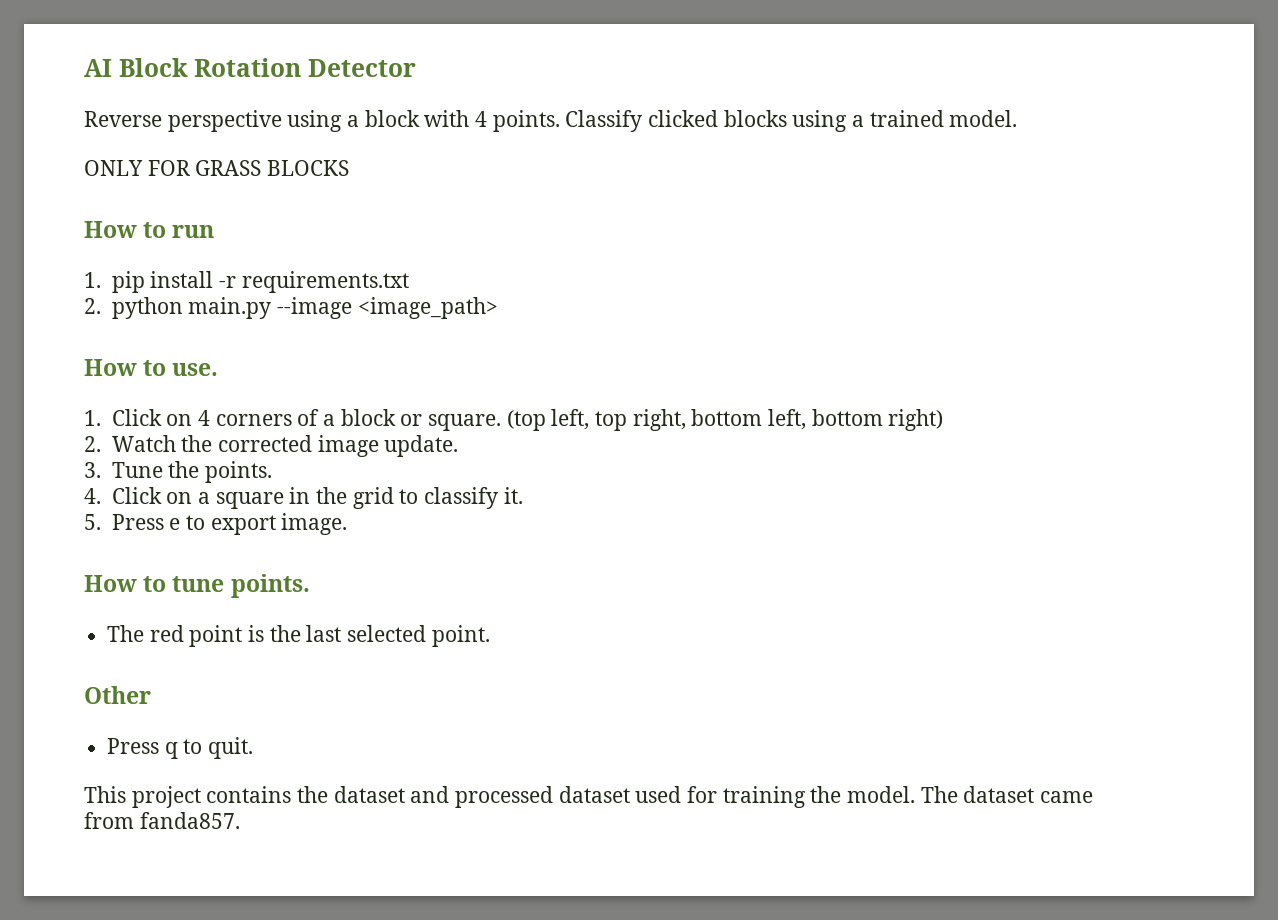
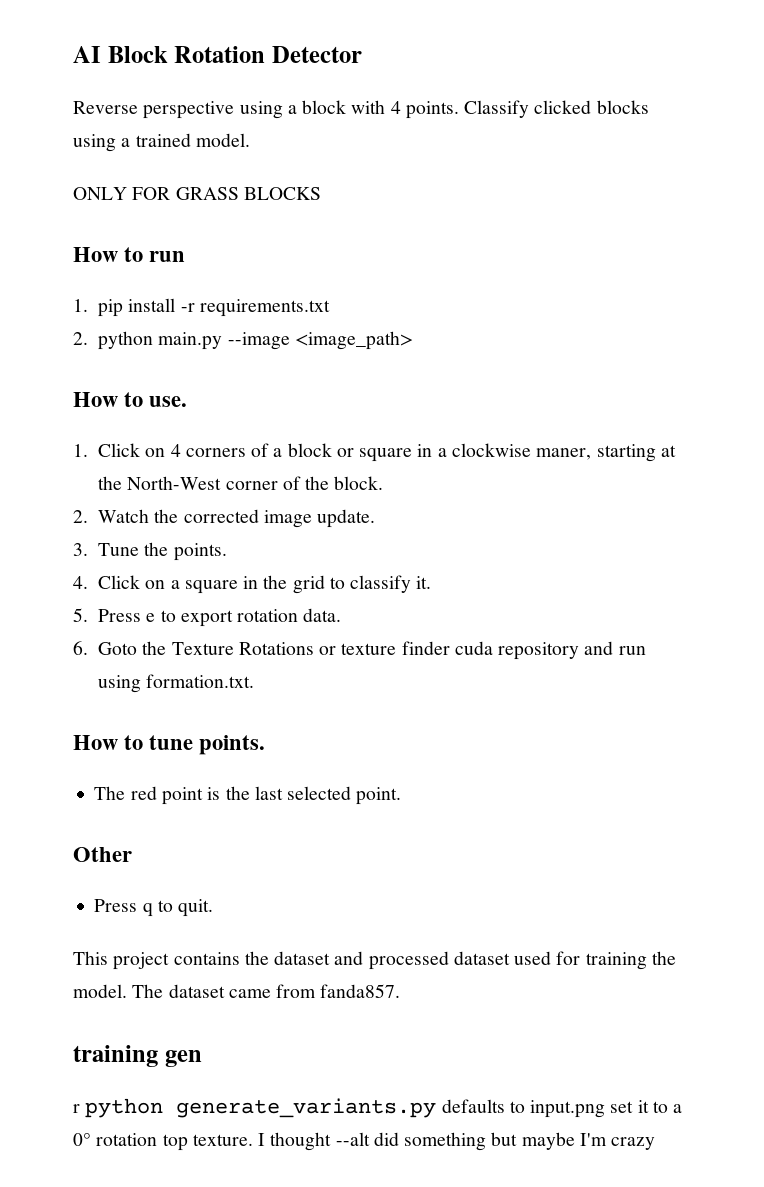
- 1. Click on 4 corners of a block or square. (top left, top right, bottom left, bottom right)
+ 1. Click on 4 corners of a block or square in a clockwise maner, starting at the North-West corner of the block.
- 5. Press e to export image.
+ 5. Press e to export rotation data.
+ 6. Goto the Texture Rotations or texture finder cuda repository and run using formation.txt.
+ training gen
+ r python generate_variants.py defaults to input.png set it to a 0° rotation top texture. I thought --alt did something but maybe I'm crazy

